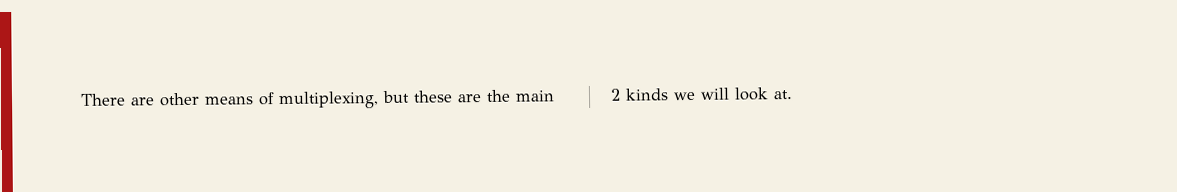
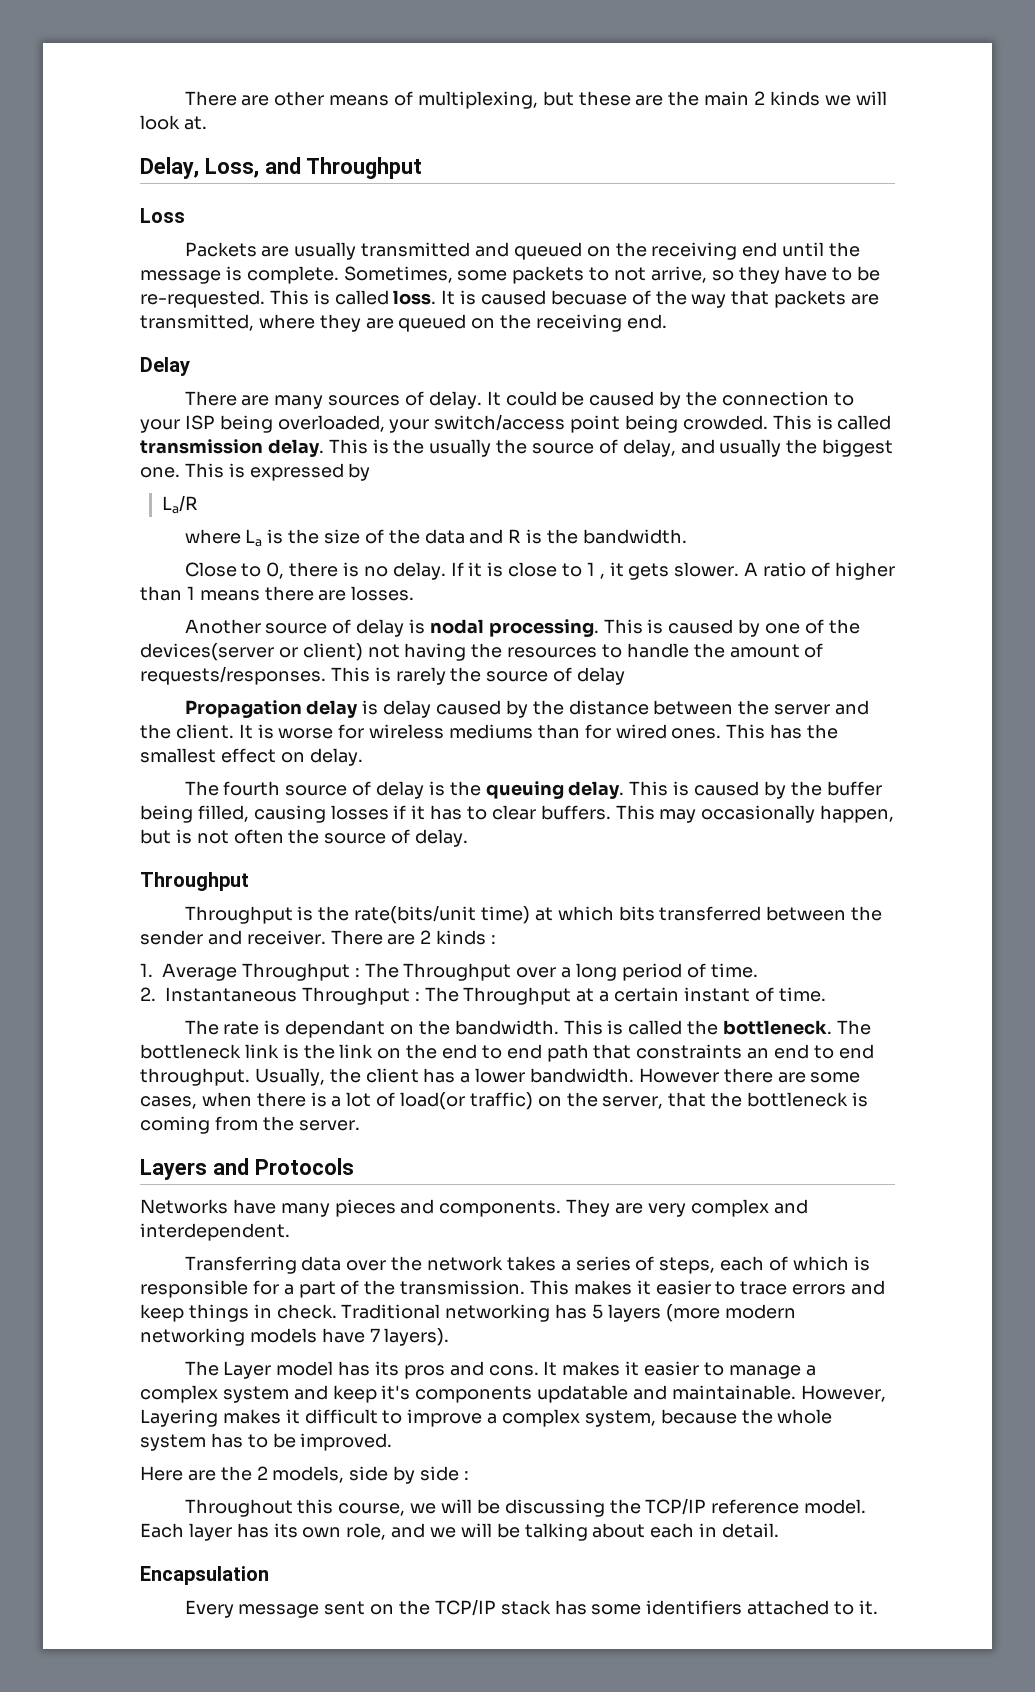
+ Delay, Loss, and Throughput
+ Loss
+ Packets are usually transmitted and queued on the receiving end until the message is complete. Sometimes, some packets to not arrive, so they have to be re-requested. This is called loss. It is caused becuase of the way that packets are transmitted, where they are queued on the receiving end.
+ Delay
+ There are many sources of delay. It could be caused by the connection to your ISP being overloaded, your switch/access point being crowded. This is called transmission delay. This is the usually the source of delay, and usually the biggest one. This is expressed by
+ La/R
+ where La is the size of the data and R is the bandwidth.
+ Close to 0, there is no delay. If it is close to 1 , it gets slower. A ratio of higher than 1 means there are losses.
+ Another source of delay is nodal processing. This is caused by one of the devices(server or client) not having the resources to handle the amount of requests/responses. This is rarely the source of delay
+ Propagation delay is delay caused by the distance between the server and the client. It is worse for wireless mediums than for wired ones. This has the smallest effect on delay.
+ The fourth source of delay is the queuing delay. This is caused by the buffer being filled, causing losses if it has to clear buffers. This may occasionally happen, but is not often the source of delay.
+ Throughput
+ Throughput is the rate(bits/unit time) at which bits transferred between the sender and receiver. There are 2 kinds :
+ 1. Average Throughput : The Throughput over a long period of time.
+ 2. Instantaneous Throughput : The Throughput at a certain instant of time.
+ The rate is dependant on the bandwidth. This is called the bottleneck. The bottleneck link is the link on the end to end path that constraints an end to end throughput. Usually, the client has a lower bandwidth. However there are some cases, when there is a lot of load(or traffic) on the server, that the bottleneck is coming from the server.
+ Layers and Protocols
+ Networks have many pieces and components. They are very complex and interdependent.
+ Transferring data over the network takes a series of steps, each of which is responsible for a part of the transmission. This makes it easier to trace errors and keep things in check. Traditional networking has 5 layers (more modern networking models have 7 layers).
+ The Layer model has its pros and cons. It makes it easier to manage a complex system and keep it's components updatable and maintainable. However, Layering makes it difficult to improve a complex system, because the whole system has to be improved.
+ Here are the 2 models, side by side :
+ Throughout this course, we will be discussing the TCP/IP reference model. Each layer has its own role, and we will be talking about each in detail.
+ Encapsulation
+ Every message sent on the TCP/IP stack has some identifiers attached to it.

